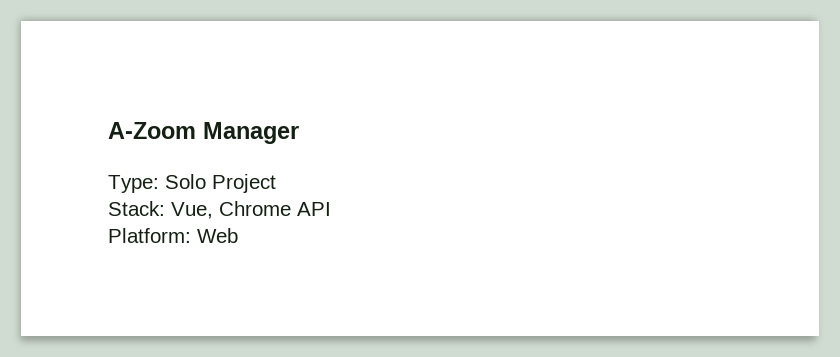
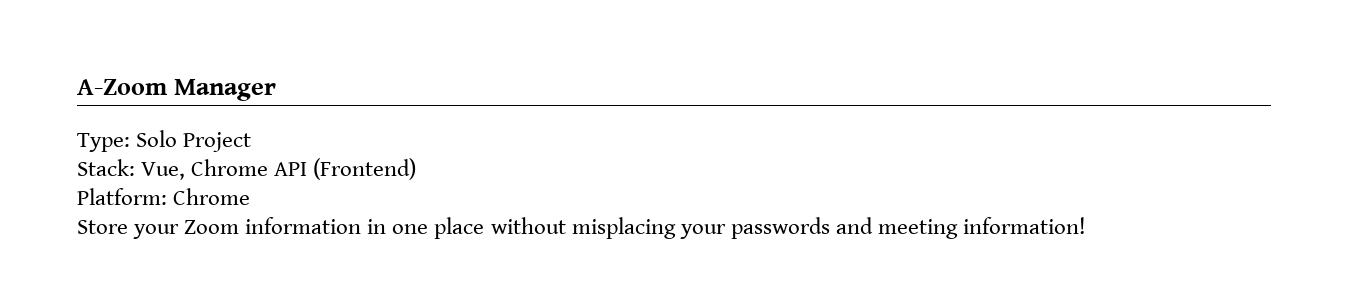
- Stack: Vue, Chrome API
+ Stack: Vue, Chrome API (Frontend)
- Platform: Web
+ Platform: Chrome
+ Store your Zoom information in one place without misplacing your passwords and meeting information!

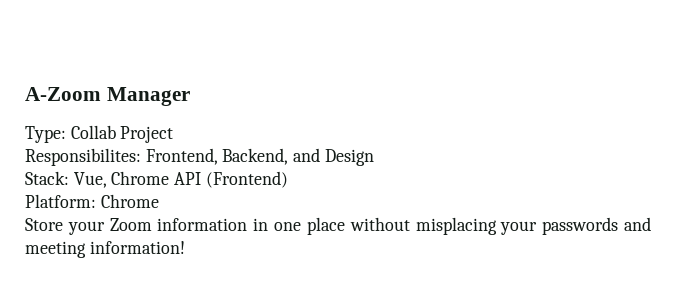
- Type: Solo Project
+ Type: Collab Project
+ Responsibilites: Frontend, Backend, and Design

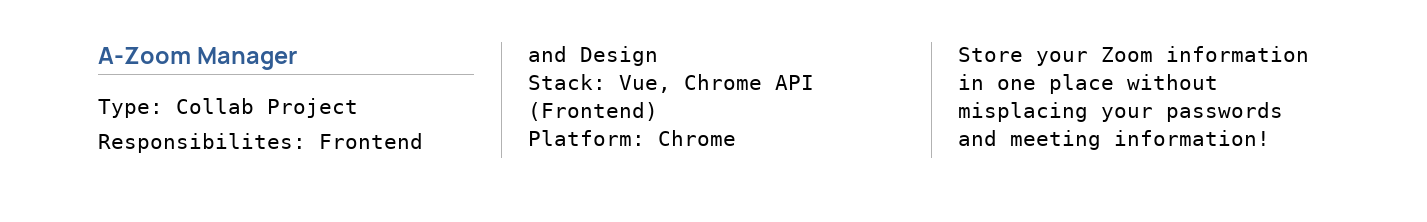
- Responsibilites: Frontend, Backend, and Design
+ Responsibilites: Frontend and Design

